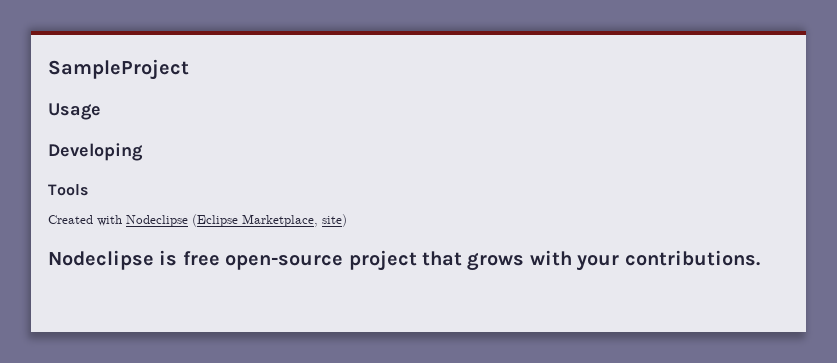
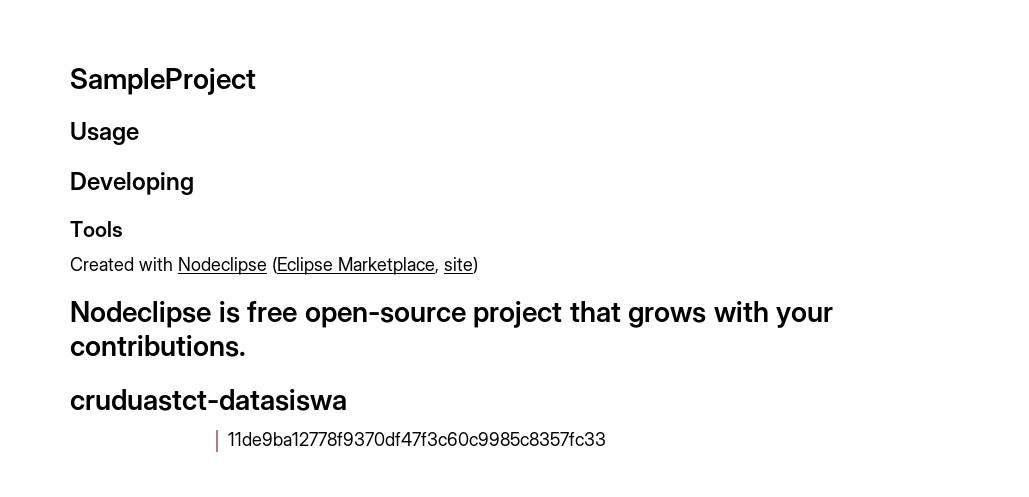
+ cruduastct-datasiswa
+ 11de9ba12778f9370df47f3c60c9985c8357fc33

